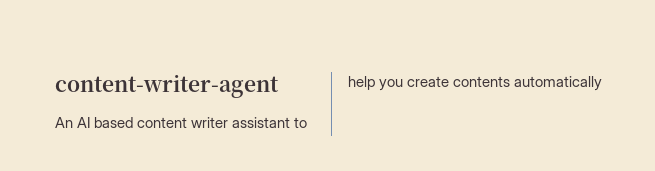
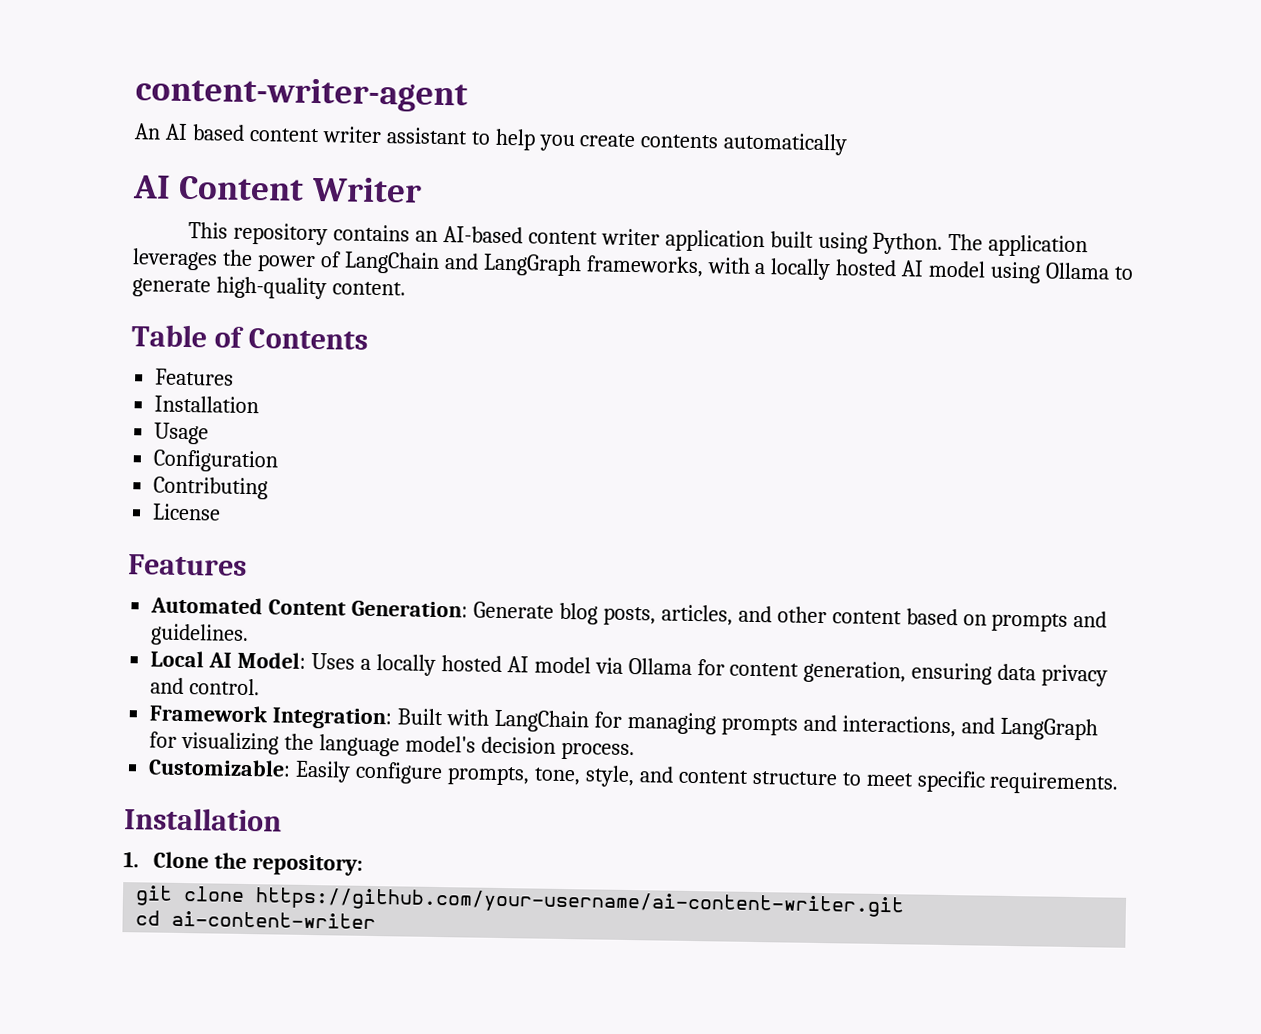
+ AI Content Writer
+ This repository contains an AI-based content writer application built using Python. The application leverages the power of LangChain and LangGraph frameworks, with a locally hosted AI model using Ollama to generate high-quality content.
+ Table of Contents
+ Features
+ Installation
+ Usage
+ Configuration
+ Contributing
+ License
+ Features
+ Automated Content Generation: Generate blog posts, articles, and other content based on prompts and guidelines.
+ Local AI Model: Uses a locally hosted AI model via Ollama for content generation, ensuring data privacy and control.
+ Framework Integration: Built with LangChain for managing prompts and interactions, and LangGraph for visualizing the language model's decision process.
+ Customizable: Easily configure prompts, tone, style, and content structure to meet specific requirements.
+ Installation
+ 1. Clone the repository:
+ git clone https://github.com/your-username/ai-content-writer.git
+ cd ai-content-writer

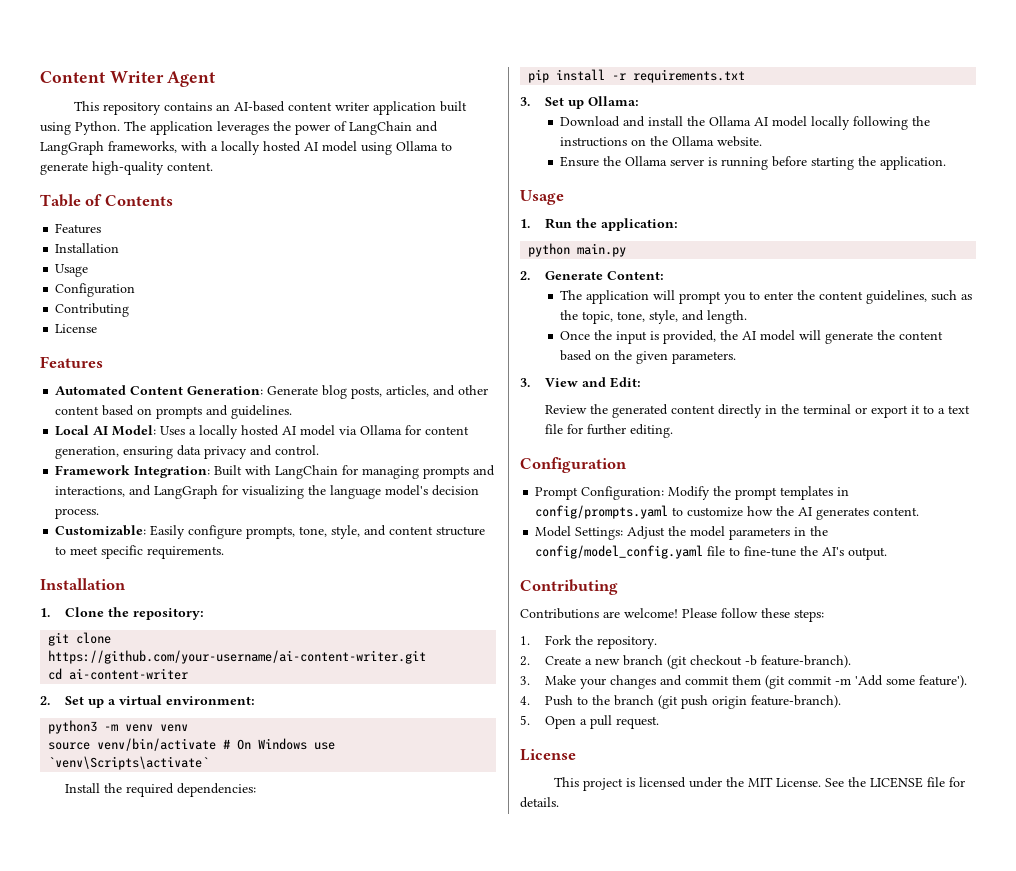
- content-writer-agent
- An AI based content writer assistant to help you create contents automatically
- AI Content Writer
+ Content Writer Agent
+ 2. Set up a virtual environment:
+ python3 -m venv venv
+ source venv/bin/activate # On Windows use `venv\Scripts\activate`
+ Install the required dependencies:
+ pip install -r requirements.txt
+ 3. Set up Ollama:
+ Download and install the Ollama AI model locally following the instructions on the Ollama website.
+ Ensure the Ollama server is running before starting the application.
+ Usage
+ 1. Run the application:
+ python main.py
+ 2. Generate Content:
+ The application will prompt you to enter the content guidelines, such as the topic, tone, style, and length.
+ Once the input is provided, the AI model will generate the content based on the given parameters.
+ 3. View and Edit:
+ Review the generated content directly in the terminal or export it to a text file for further editing.
+ Configuration
+ Prompt Configuration: Modify the prompt templates in config/prompts.yaml to customize how the AI generates content.
+ Model Settings: Adjust the model parameters in the config/model_config.yaml file to fine-tune the AI's output.
+ Contributing
+ Contributions are welcome! Please follow these steps:
+ 1. Fork the repository.
+ 2. Create a new branch (git checkout -b feature-branch).
+ 3. Make your changes and commit them (git commit -m 'Add some feature').
+ 4. Push to the branch (git push origin feature-branch).
+ 5. Open a pull request.
+ License
+ This project is licensed under the MIT License. See the LICENSE file for details.

